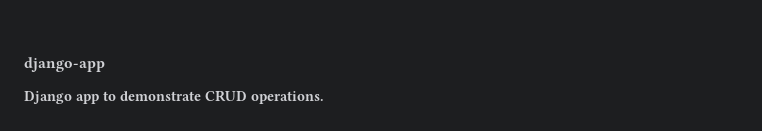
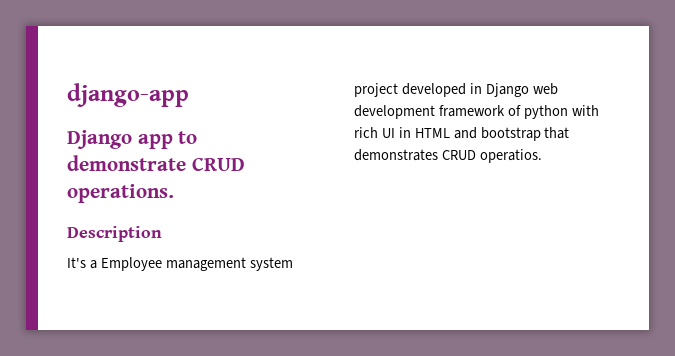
+ Description
+ It's a Employee management system project developed in Django web development framework of python with rich UI in HTML and bootstrap that demonstrates CRUD operatios.

